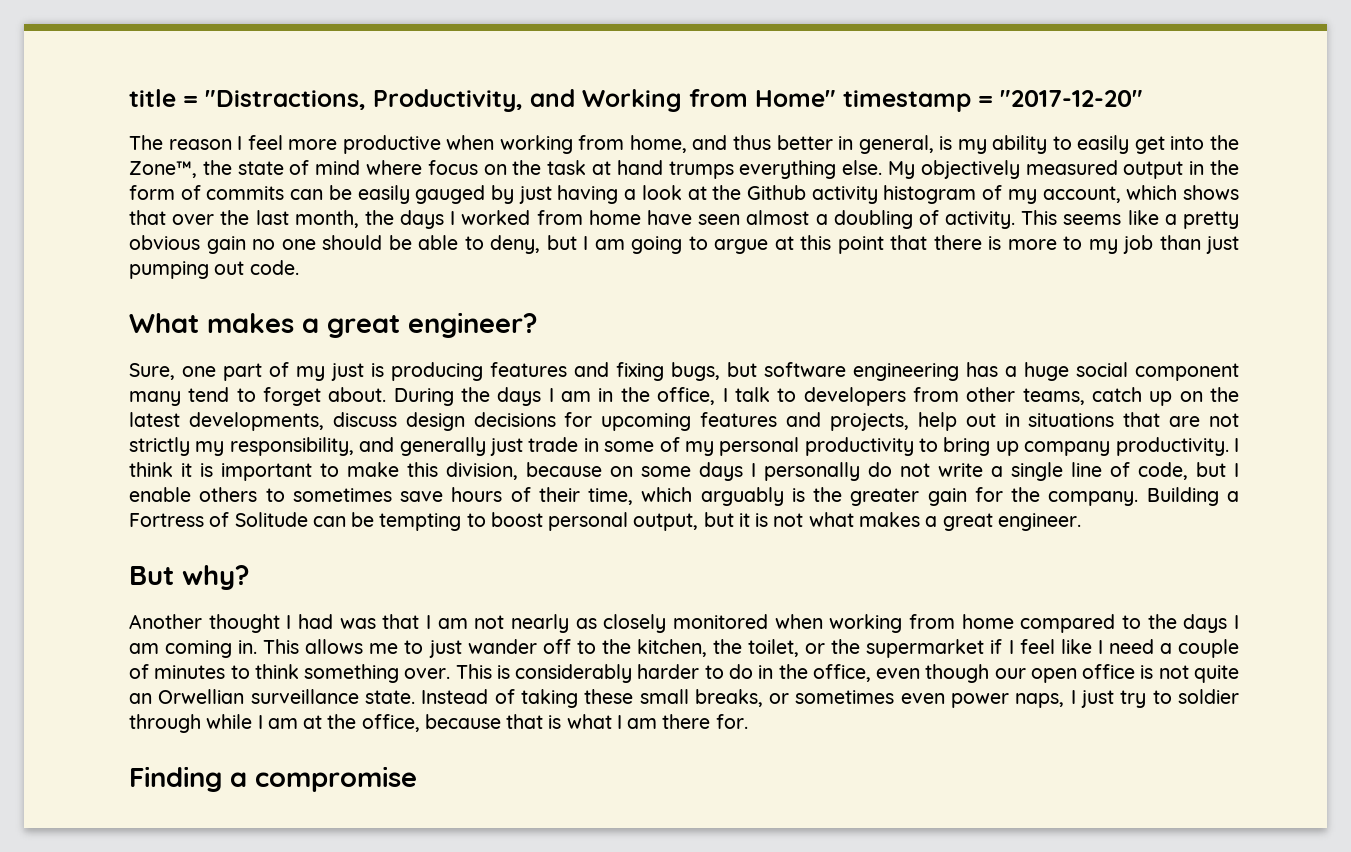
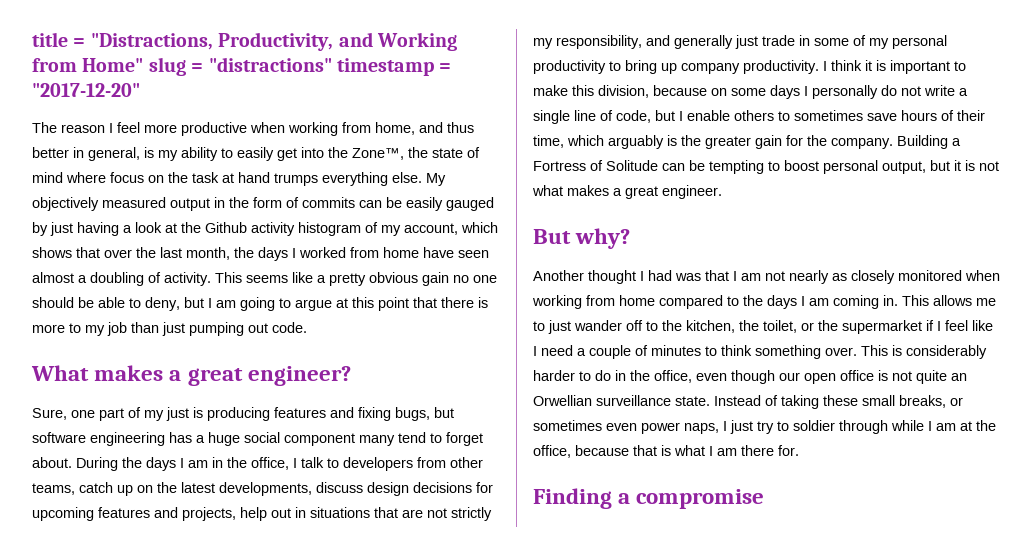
- title = "Distractions, Productivity, and Working from Home" timestamp = "2017-12-20"
+ title = "Distractions, Productivity, and Working from Home" slug = "distractions" timestamp = "2017-12-20"

